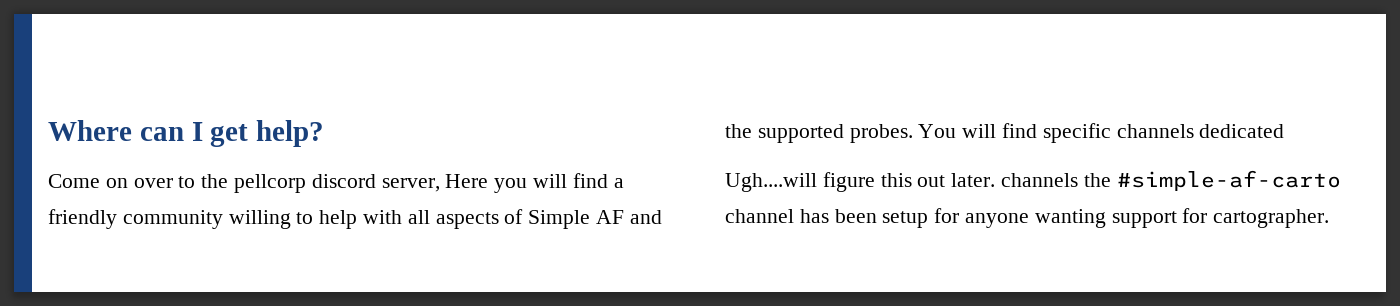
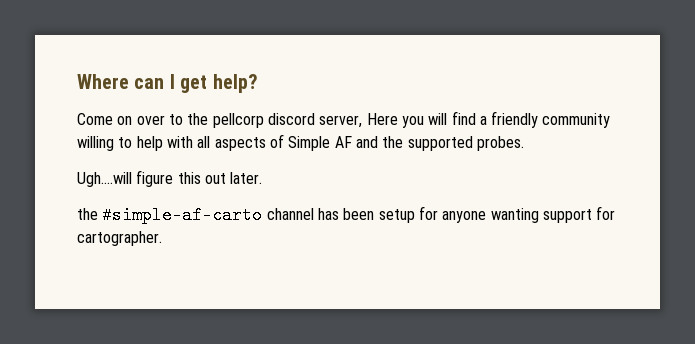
- You will find specific channels dedicated
- Ugh....will figure this out later. channels the #simple-af-carto channel has been setup for anyone wanting support for cartographer.
+ Ugh....will figure this out later.
+ the #simple-af-carto channel has been setup for anyone wanting support for cartographer.

